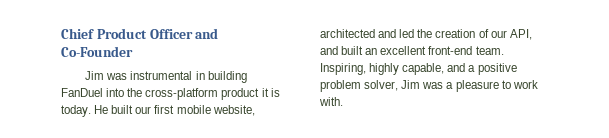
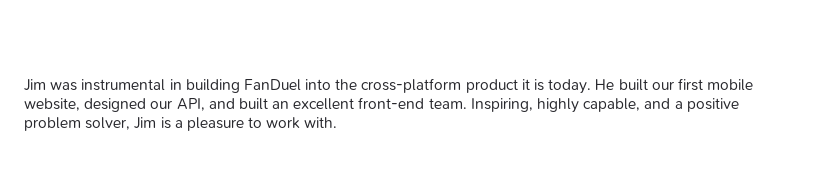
- Chief Product Officer and Co-Founder
- He built our first mobile website, architected and led the creation of our API, and built an excellent front-end team.
+ He built our first mobile website, designed our API, and built an excellent front-end team.
- Inspiring, highly capable, and a positive problem solver, Jim was a pleasure to work with.
+ Inspiring, highly capable, and a positive problem solver, Jim is a pleasure to work with.

